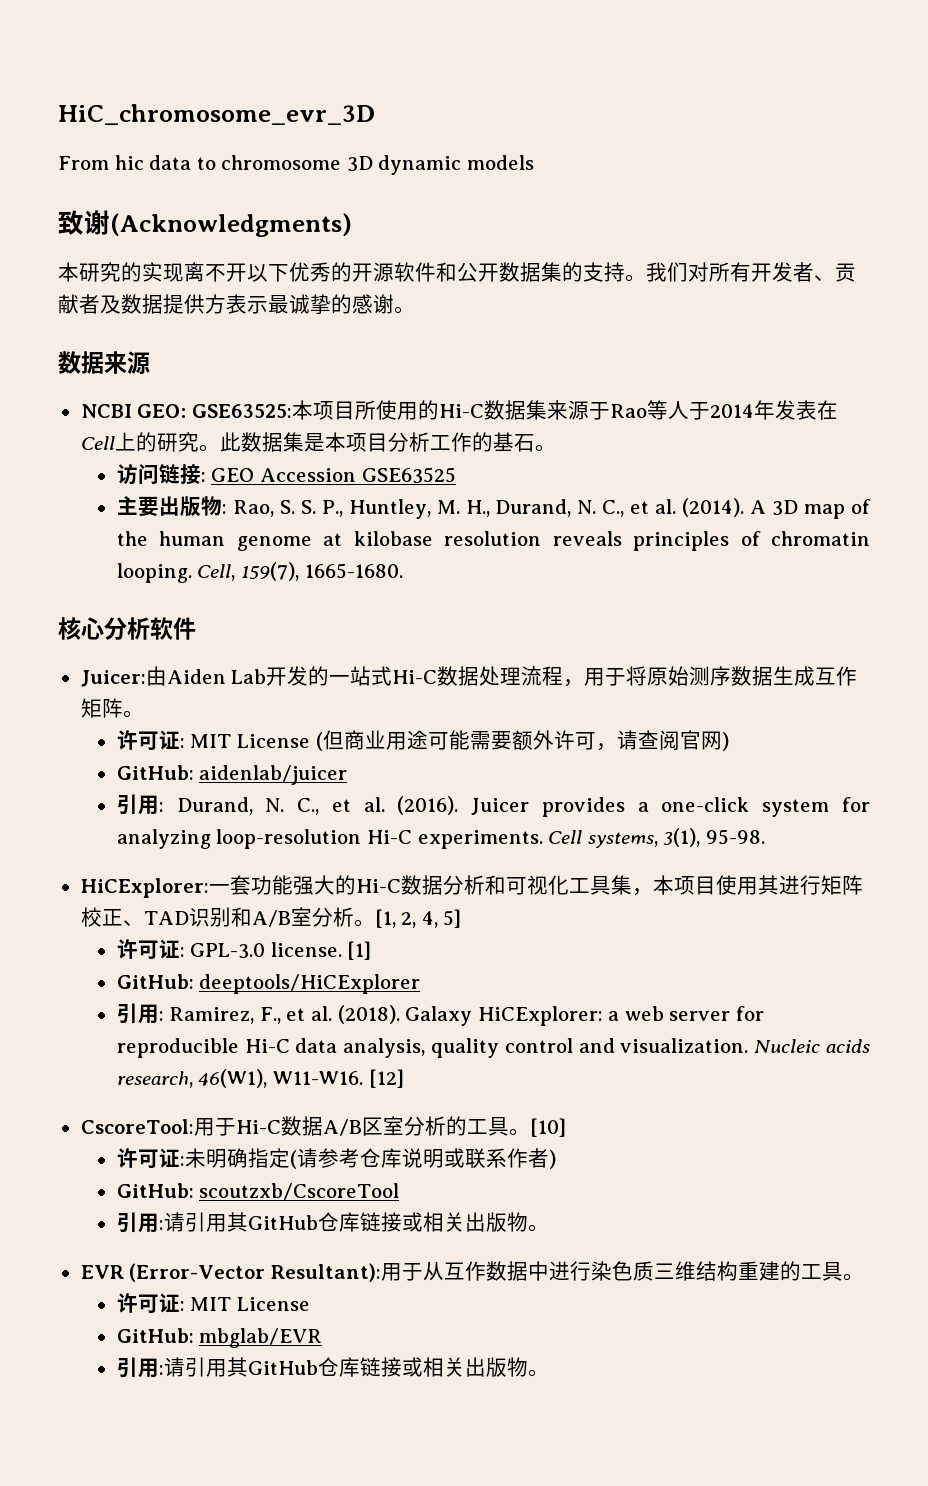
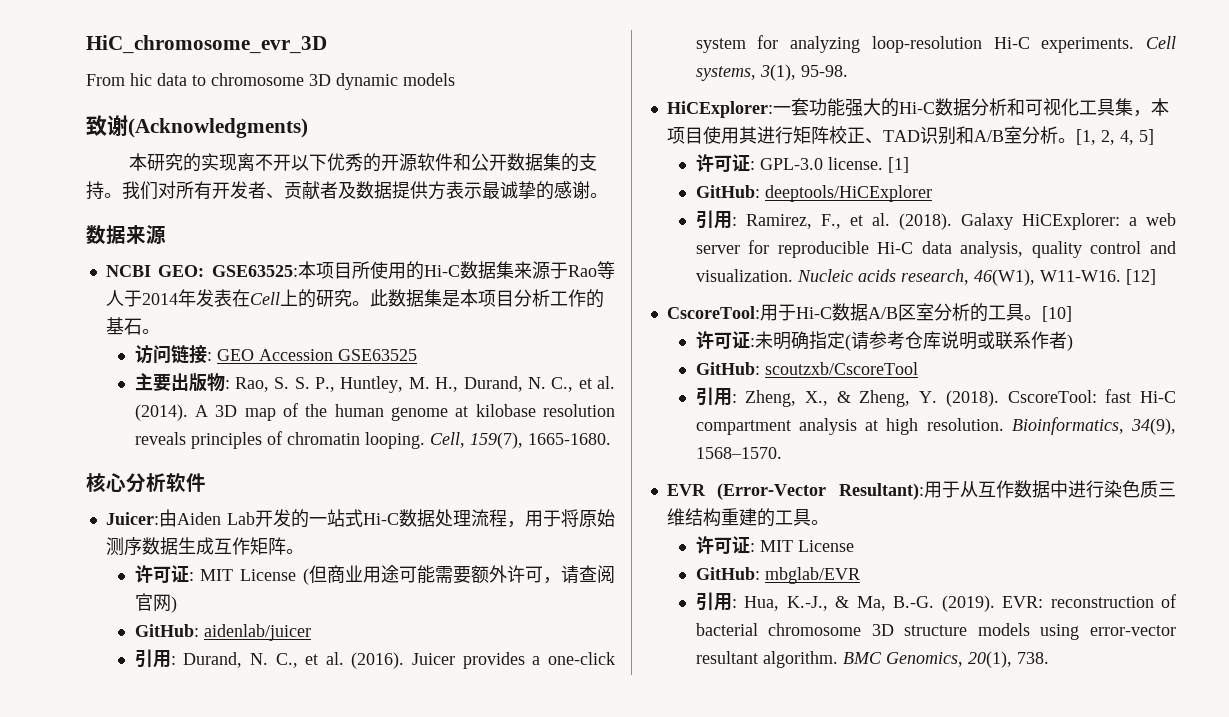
  GitHub: scoutzxb/CscoreTool
- 引用:请引用其GitHub仓库链接或相关出版物。
+ 引用: Zheng, X., & Zheng, Y. (2018). CscoreTool: fast Hi-C compartment analysis at high resolution. Bioinformatics, 34(9), 1568–1570.
  GitHub: mbglab/EVR
- 引用:请引用其GitHub仓库链接或相关出版物。
+ 引用: Hua, K.-J., & Ma, B.-G. (2019). EVR: reconstruction of bacterial chromosome 3D structure models using error-vector resultant algorithm. BMC Genomics, 20(1), 738.

